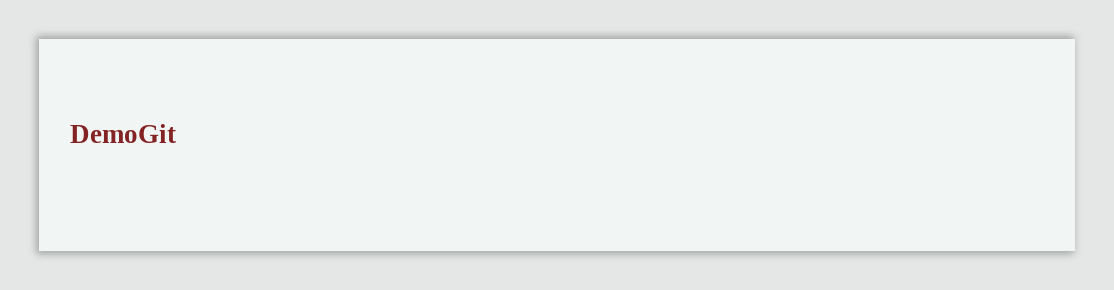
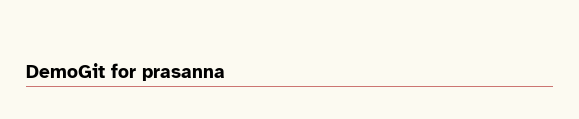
- DemoGit
+ DemoGit for prasanna

